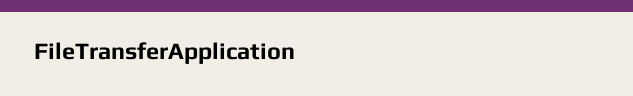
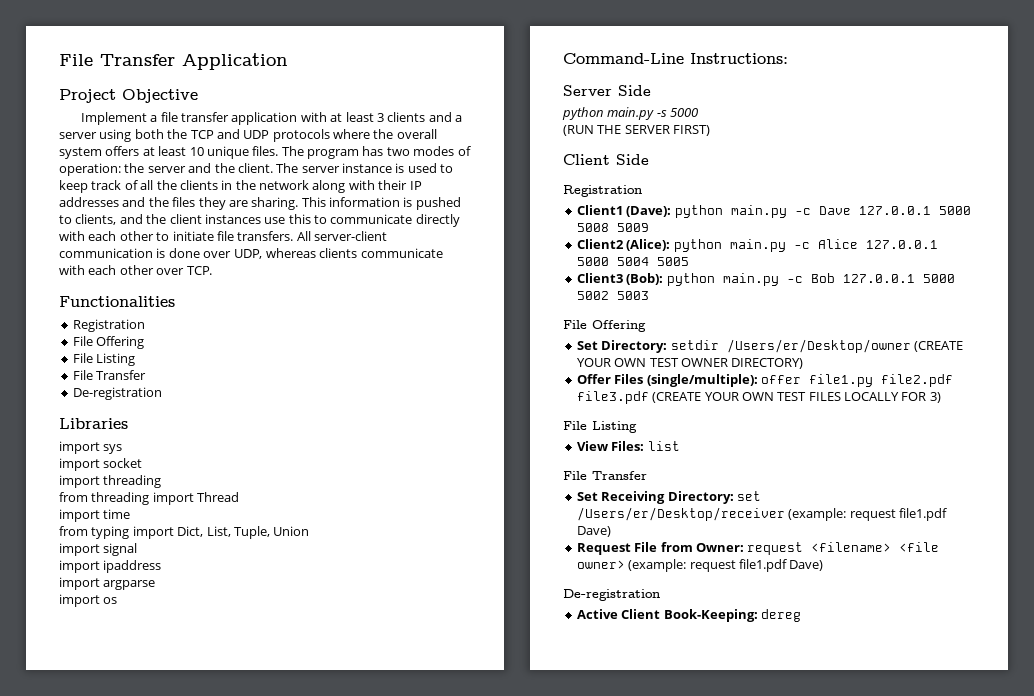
- FileTransferApplication
+ File Transfer Application
+ Project Objective
+ Implement a file transfer application with at least 3 clients and a server using both the TCP and UDP protocols where the overall system offers at least 10 unique files. The program has two modes of operation: the server and the client. The server instance is used to keep track of all the clients in the network along with their IP addresses and the files they are sharing. This information is pushed to clients, and the client instances use this to communicate directly with each other to initiate file transfers. All server-client communication is done over UDP, whereas clients communicate with each other over TCP.
+ Functionalities
+ Registration
+ File Offering
+ File Listing
+ File Transfer
+ De-registration
+ Libraries
+ import sys
+ import socket
+ import threading
+ from threading import Thread
+ import time
+ from typing import Dict, List, Tuple, Union
+ import signal
+ import ipaddress
+ import argparse
+ import os
+ Command-Line Instructions:
+ Server Side
+ python main.py -s 5000
+ (RUN THE SERVER FIRST)
+ Client Side
+ Registration
+ Client1 (Dave): python main.py -c Dave 127.0.0.1 5000 5008 5009
+ Client2 (Alice): python main.py -c Alice 127.0.0.1 5000 5004 5005
+ Client3 (Bob): python main.py -c Bob 127.0.0.1 5000 5002 5003
+ File Offering
+ Set Directory: setdir /Users/er/Desktop/owner (CREATE YOUR OWN TEST OWNER DIRECTORY)
+ Offer Files (single/multiple): offer file1.py file2.pdf file3.pdf (CREATE YOUR OWN TEST FILES LOCALLY FOR 3)
+ File Listing
+ View Files: list
+ File Transfer
+ Set Receiving Directory: set /Users/er/Desktop/receiver (example: request file1.pdf Dave)
+ Request File from Owner: request <filename> <file owner> (example: request file1.pdf Dave)
+ De-registration
+ Active Client Book-Keeping: dereg

